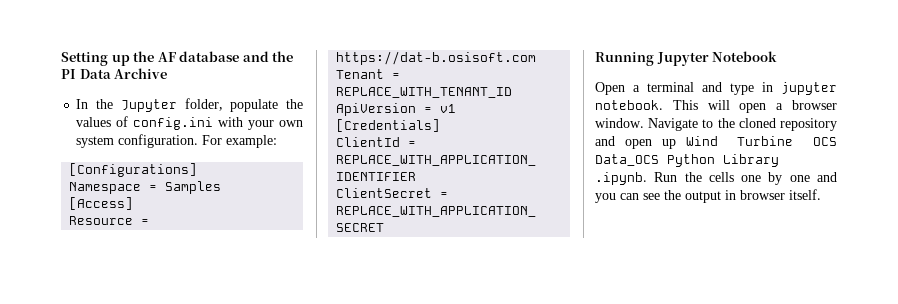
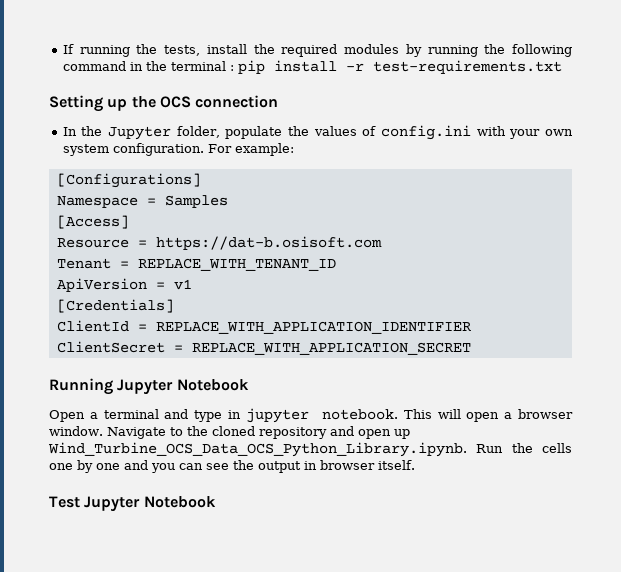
- Setting up the AF database and the PI Data Archive
+ If running the tests, install the required modules by running the following command in the terminal : pip install -r test-requirements.txt
+ Setting up the OCS connection
- Navigate to the cloned repository and open up Wind Turbine OCS Data_OCS Python Library .ipynb. Run the cells one by one and you can see the output in browser itself.
+ Navigate to the cloned repository and open up Wind_Turbine_OCS_Data_OCS_Python_Library.ipynb. Run the cells one by one and you can see the output in browser itself.
+ Test Jupyter Notebook

